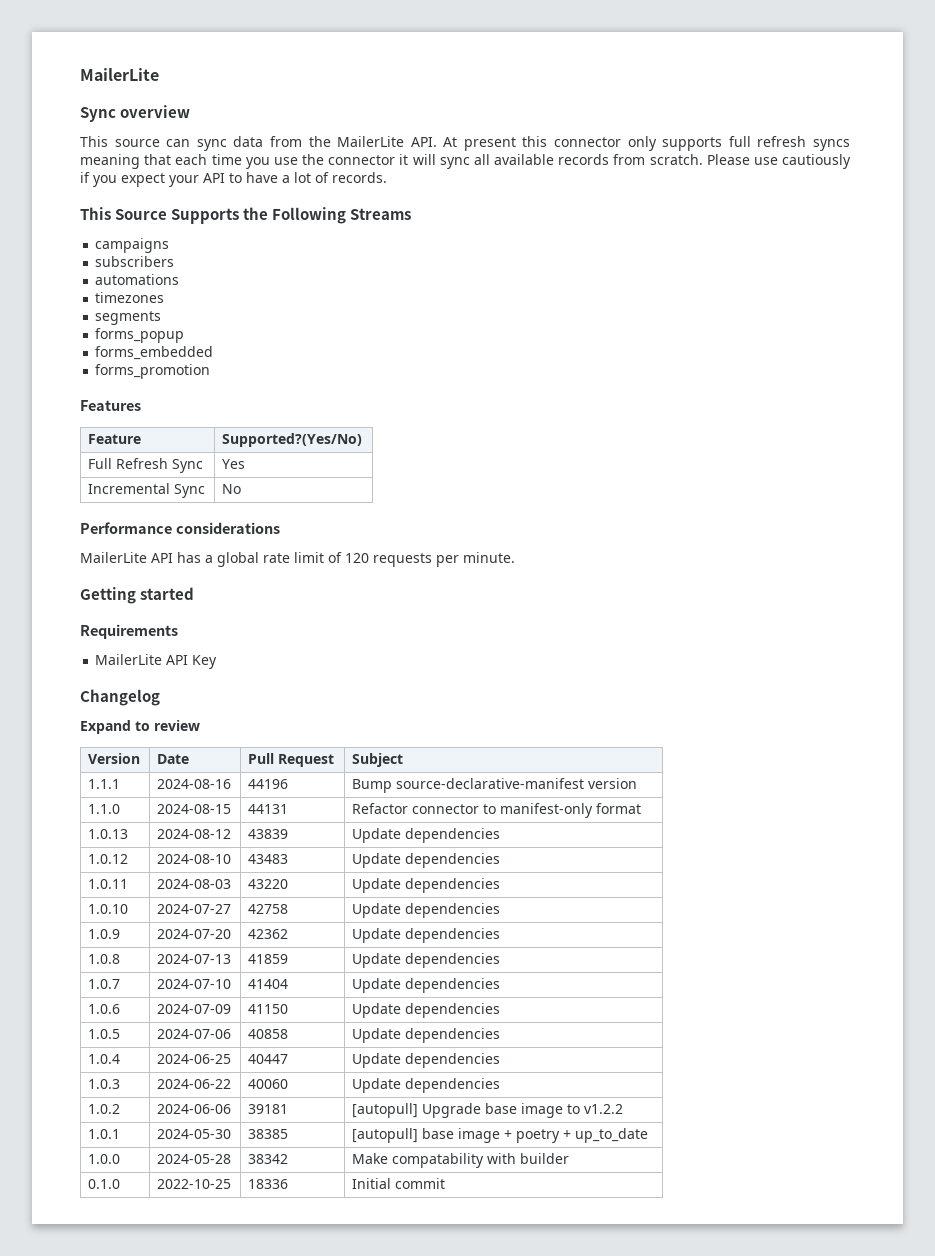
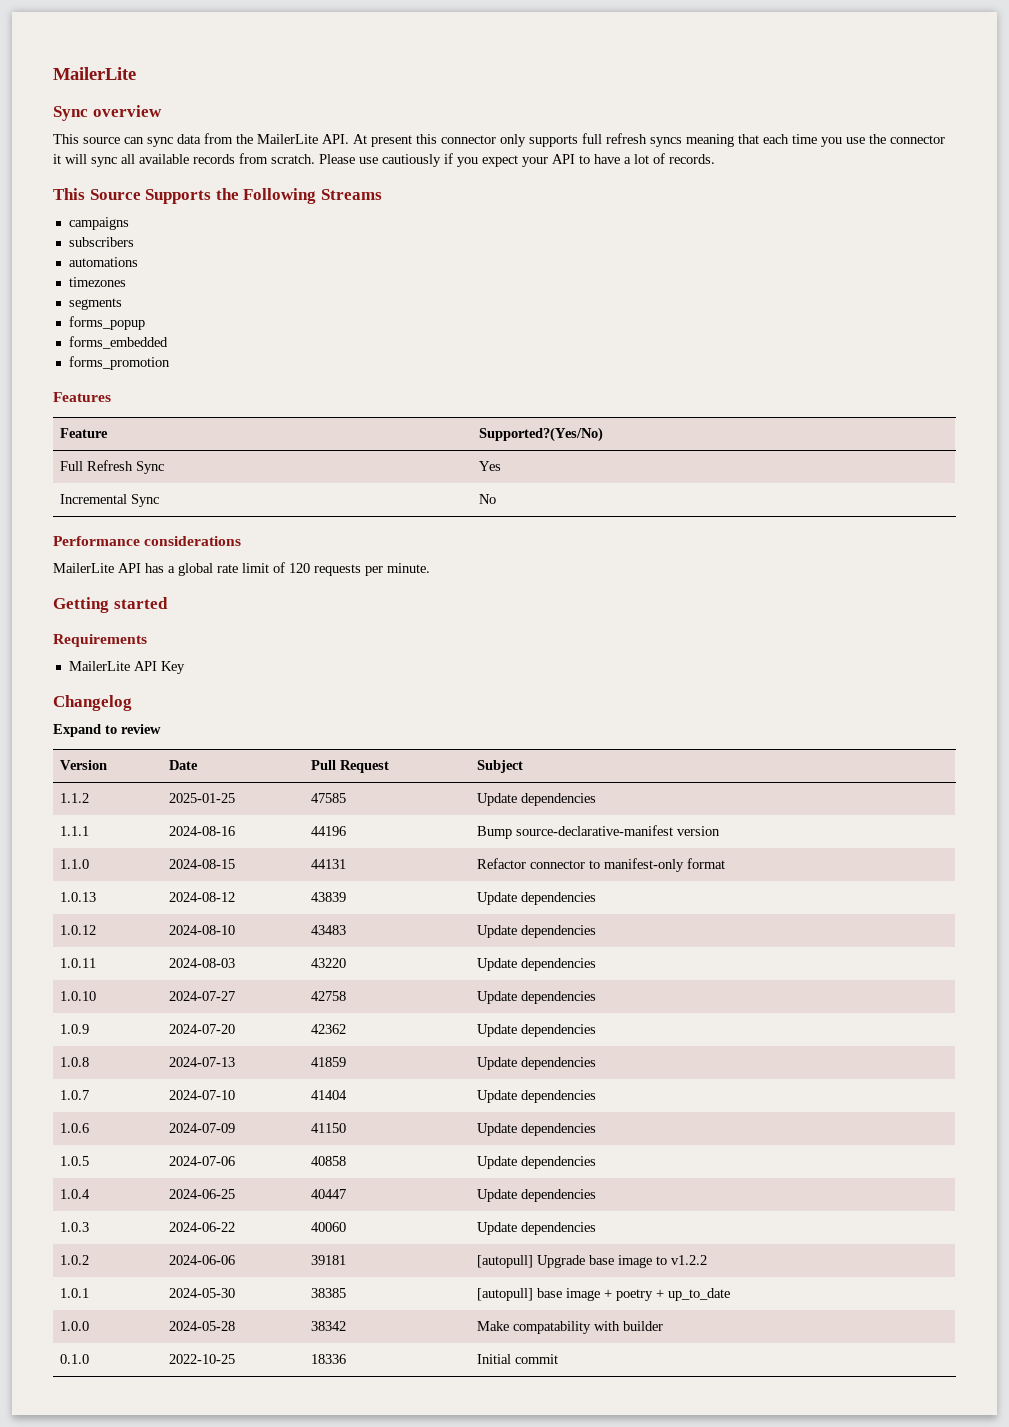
+ 1.1.2 | 2025-01-25 | 47585 | Update dependencies

